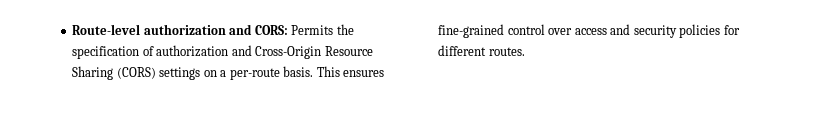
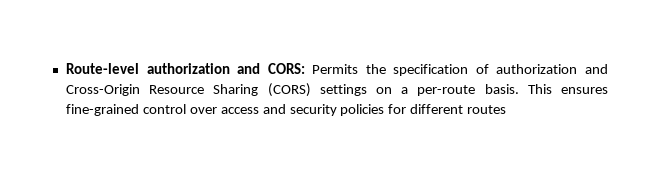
- This ensures fine-grained control over access and security policies for different routes.
+ This ensures fine-grained control over access and security policies for different routes

